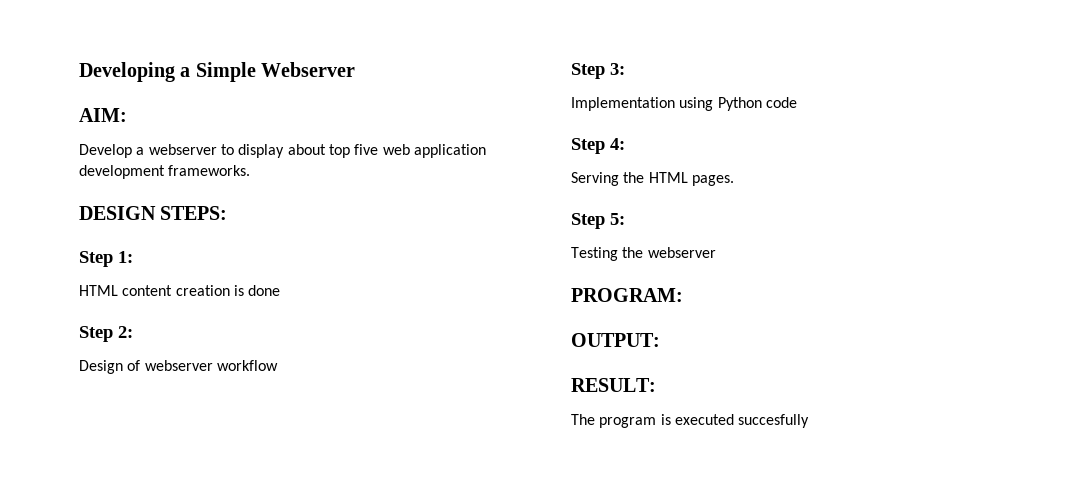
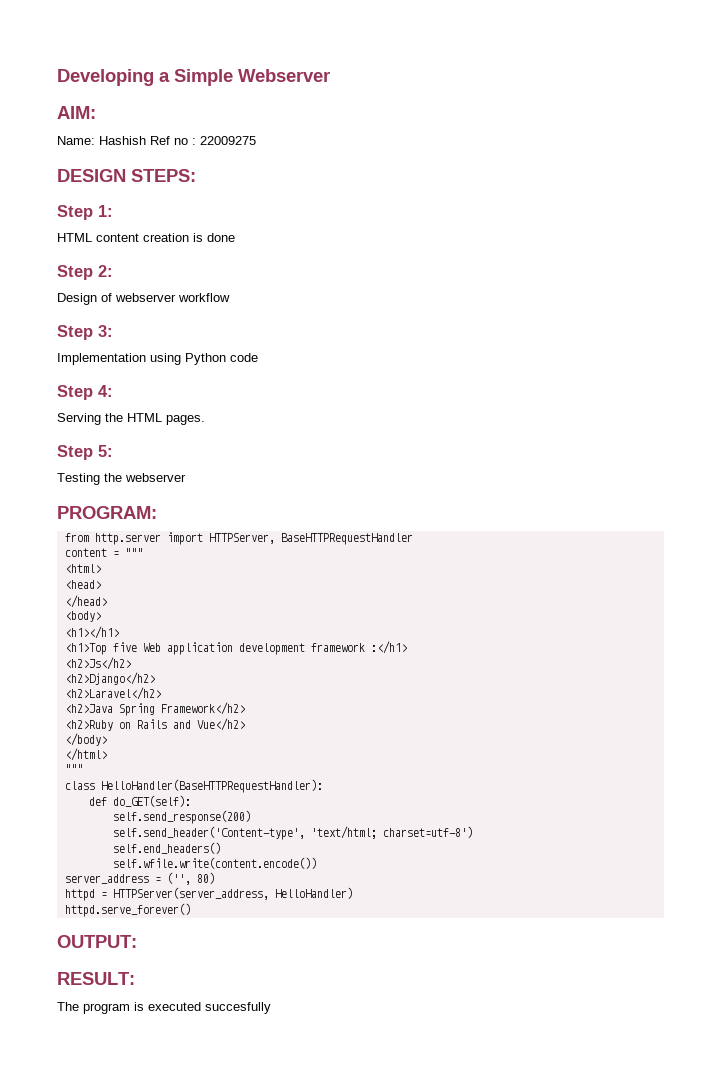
- Develop a webserver to display about top five web application development frameworks.
+ Name: Hashish Ref no : 22009275
+ from http.server import HTTPServer, BaseHTTPRequestHandler
+ content = """
+ <html>
+ <head>
+ </head>
+ <body>
+ <h1></h1>
+ <h1>Top five Web application development framework :</h1>
+ <h2>Js</h2>
+ <h2>Django</h2>
+ <h2>Laravel</h2>
+ <h2>Java Spring Framework</h2>
+ <h2>Ruby on Rails and Vue</h2>
+ </body>
+ </html>
+ """
+ class HelloHandler(BaseHTTPRequestHandler):
+ def do_GET(self):
+ self.send_response(200)
+ self.send_header('Content-type', 'text/html; charset=utf-8')
+ self.end_headers()
+ self.wfile.write(content.encode())
+ server_address = ('', 80)
+ httpd = HTTPServer(server_address, HelloHandler)
+ httpd.serve_forever()

